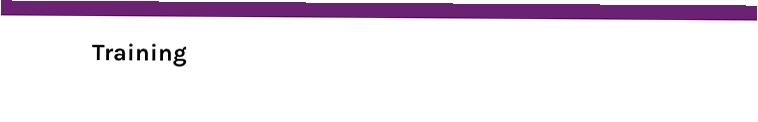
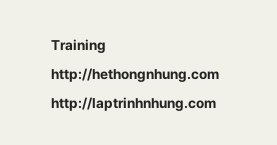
+ http://hethongnhung.com
+ http://laptrinhnhung.com

